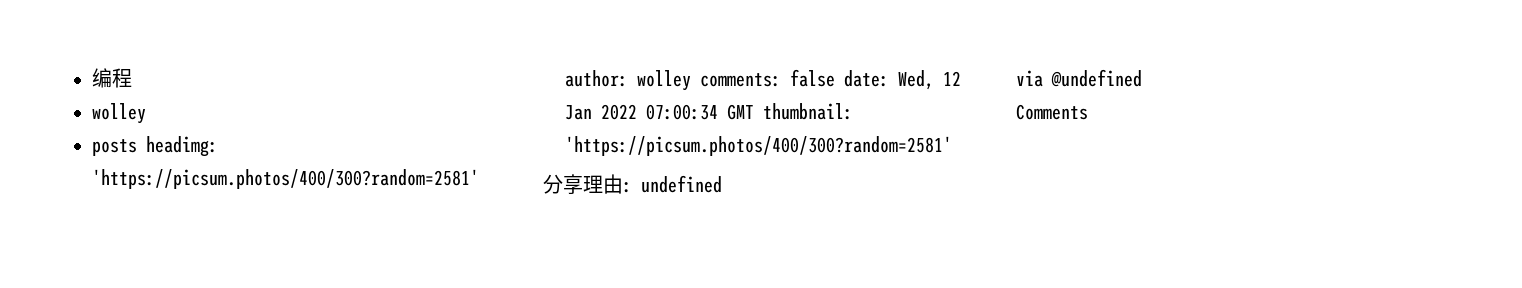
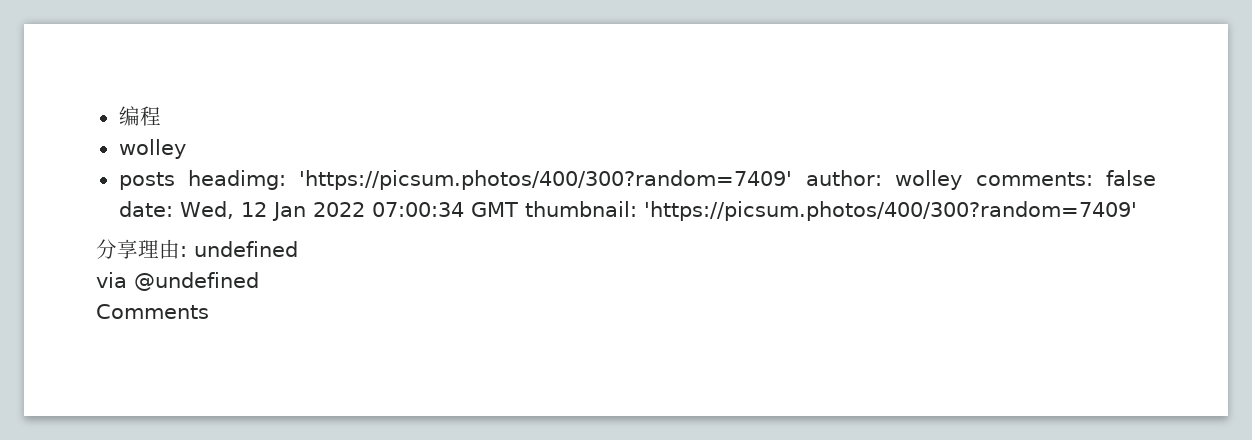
- posts headimg: 'https://picsum.photos/400/300?random=2581' author: wolley comments: false date: Wed, 12 Jan 2022 07:00:34 GMT thumbnail: 'https://picsum.photos/400/300?random=2581'
+ posts headimg: 'https://picsum.photos/400/300?random=7409' author: wolley comments: false date: Wed, 12 Jan 2022 07:00:34 GMT thumbnail: 'https://picsum.photos/400/300?random=7409'

